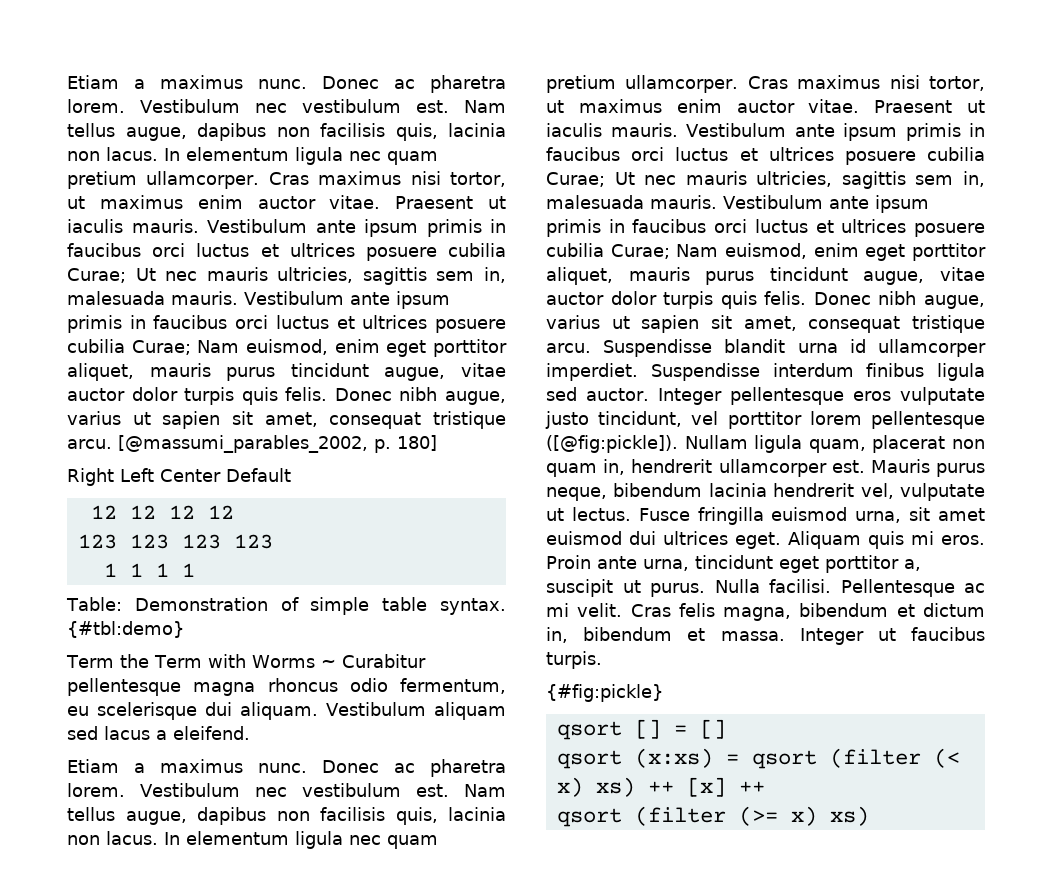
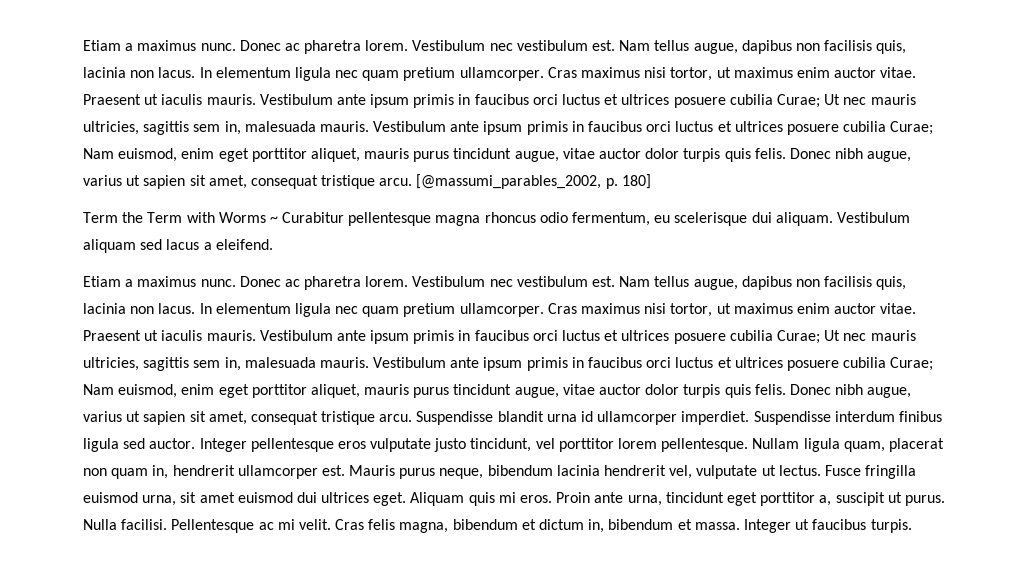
- Right Left Center Default
- 12 12 12 12
- 123 123 123 123
- 1 1 1 1
- Table: Demonstration of simple table syntax. {#tbl:demo}
- Integer pellentesque eros vulputate justo tincidunt, vel porttitor lorem pellentesque ([@fig:pickle]).
+ Integer pellentesque eros vulputate justo tincidunt, vel porttitor lorem pellentesque.
- {#fig:pickle}
- qsort [] = []
- qsort (x:xs) = qsort (filter (< x) xs) ++ [x] ++
- qsort (filter (>= x) xs)

